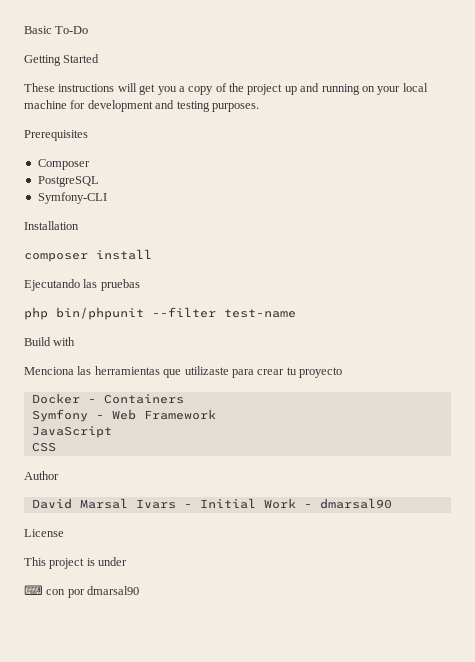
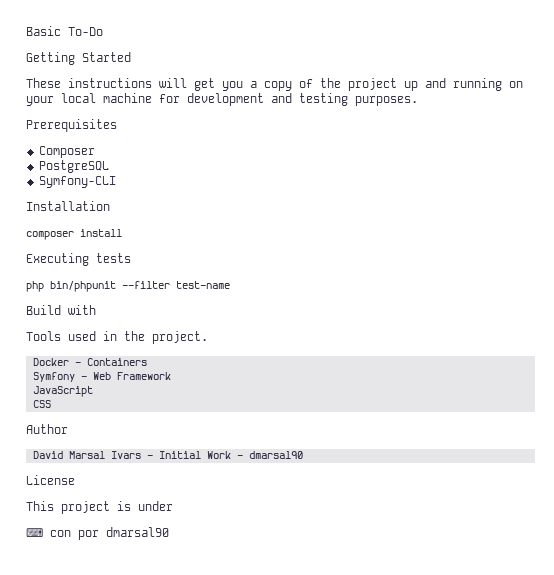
- Ejecutando las pruebas
+ Executing tests
- Menciona las herramientas que utilizaste para crear tu proyecto
+ Tools used in the project.

